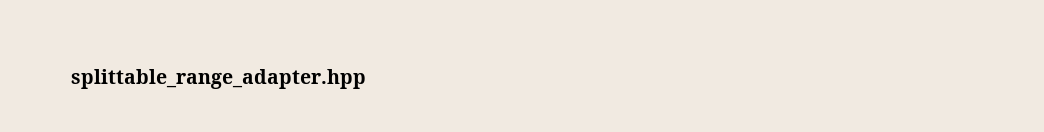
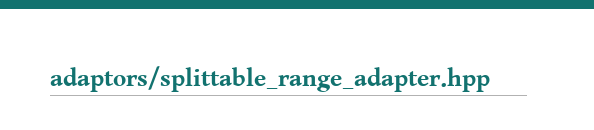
- splittable_range_adapter.hpp
+ adaptors/splittable_range_adapter.hpp

